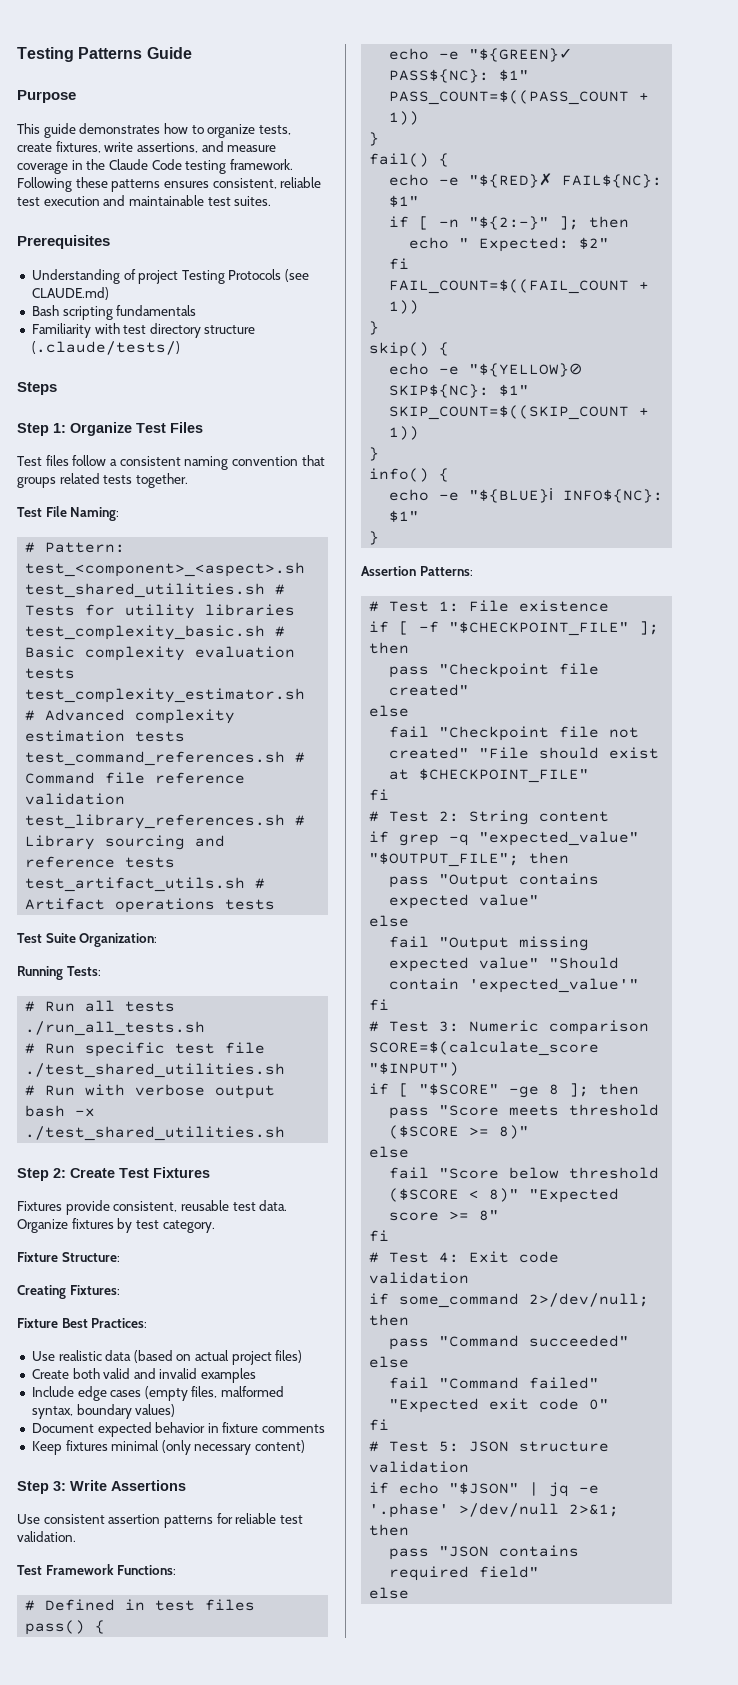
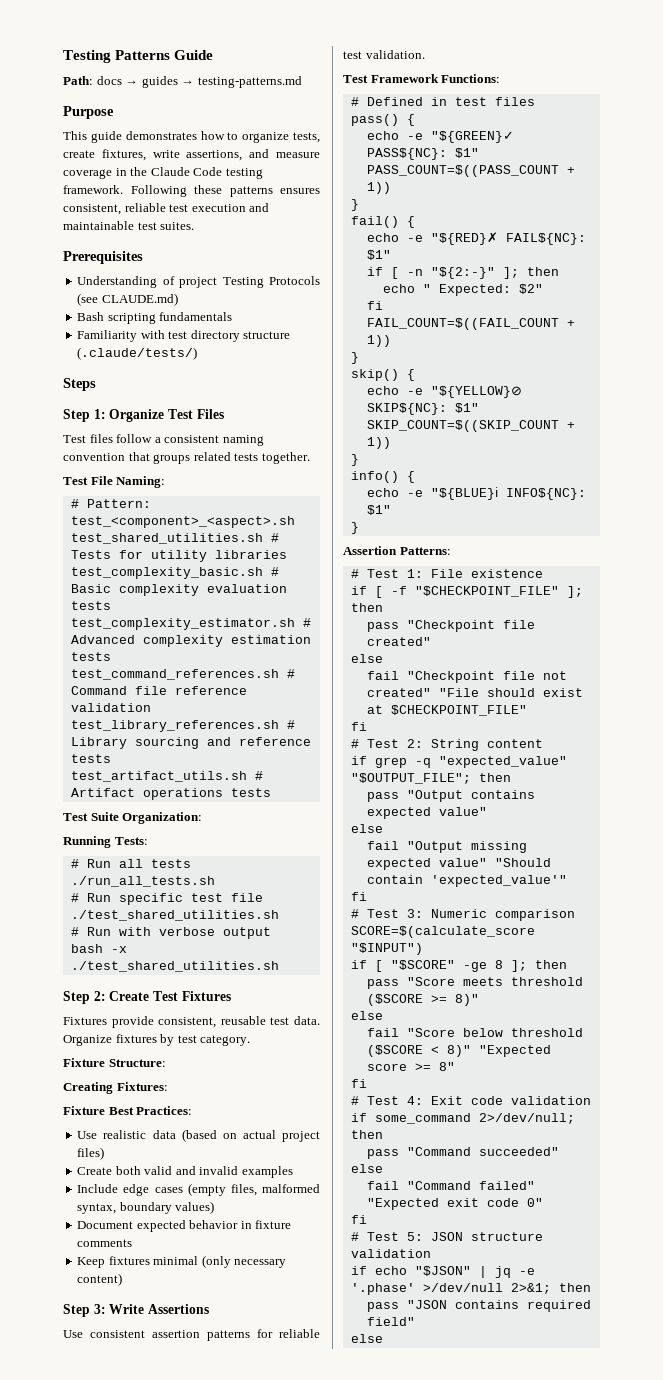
+ Path: docs → guides → testing-patterns.md

